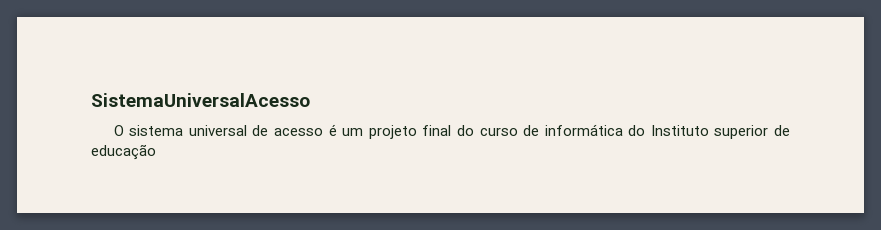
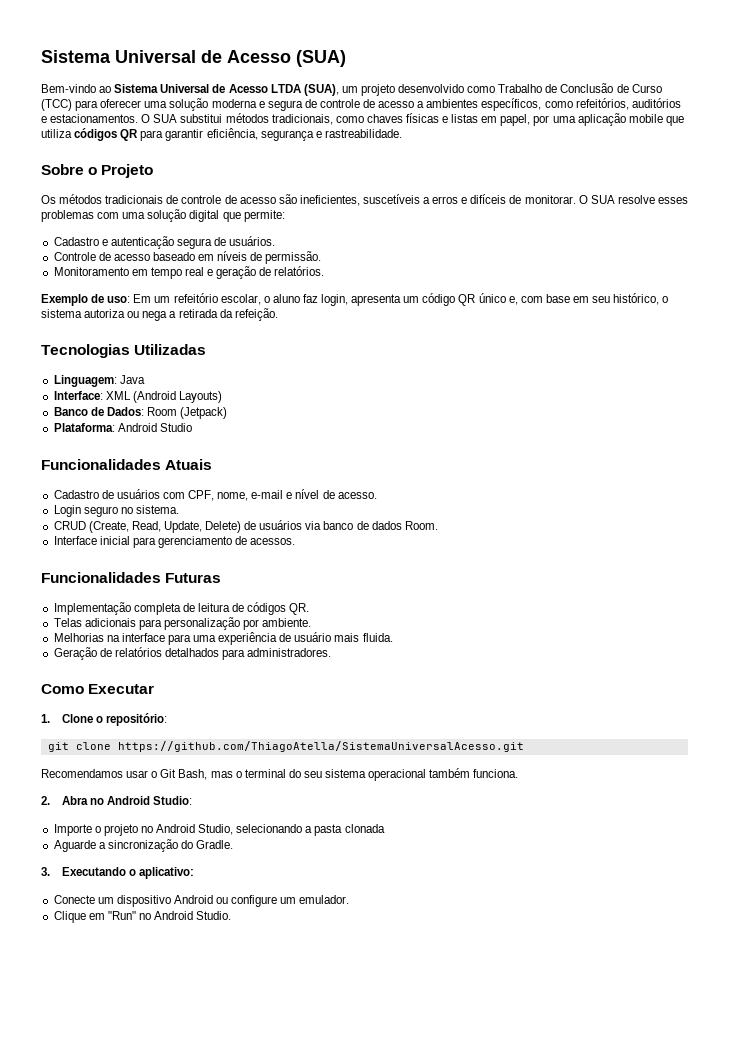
- SistemaUniversalAcesso
- O sistema universal de acesso é um projeto final do curso de informática do Instituto superior de educação
+ Sistema Universal de Acesso (SUA)
+ Bem-vindo ao Sistema Universal de Acesso LTDA (SUA), um projeto desenvolvido como Trabalho de Conclusão de Curso (TCC) para oferecer uma solução moderna e segura de controle de acesso a ambientes específicos, como refeitórios, auditórios e estacionamentos. O SUA substitui métodos tradicionais, como chaves físicas e listas em papel, por uma aplicação mobile que utiliza códigos QR para garantir eficiência, segurança e rastreabilidade.
+ Sobre o Projeto
+ Os métodos tradicionais de controle de acesso são ineficientes, suscetíveis a erros e difíceis de monitorar. O SUA resolve esses problemas com uma solução digital que permite:
+ Cadastro e autenticação segura de usuários.
+ Controle de acesso baseado em níveis de permissão.
+ Monitoramento em tempo real e geração de relatórios.
+ Exemplo de uso: Em um refeitório escolar, o aluno faz login, apresenta um código QR único e, com base em seu histórico, o sistema autoriza ou nega a retirada da refeição.
+ Tecnologias Utilizadas
+ Linguagem: Java
+ Interface: XML (Android Layouts)
+ Banco de Dados: Room (Jetpack)
+ Plataforma: Android Studio
+ Funcionalidades Atuais
+ Cadastro de usuários com CPF, nome, e-mail e nível de acesso.
+ Login seguro no sistema.
+ CRUD (Create, Read, Update, Delete) de usuários via banco de dados Room.
+ Interface inicial para gerenciamento de acessos.
+ Funcionalidades Futuras
+ Implementação completa de leitura de códigos QR.
+ Telas adicionais para personalização por ambiente.
+ Melhorias na interface para uma experiência de usuário mais fluida.
+ Geração de relatórios detalhados para administradores.
+ Como Executar
+ 1. Clone o repositório:
+ git clone https://github.com/ThiagoAtella/SistemaUniversalAcesso.git
+ Recomendamos usar o Git Bash, mas o terminal do seu sistema operacional também funciona.
+ 2. Abra no Android Studio:
+ Importe o projeto no Android Studio, selecionando a pasta clonada
+ Aguarde a sincronização do Gradle.
+ 3. Executando o aplicativo:
+ Conecte um dispositivo Android ou configure um emulador.
+ Clique em "Run" no Android Studio.

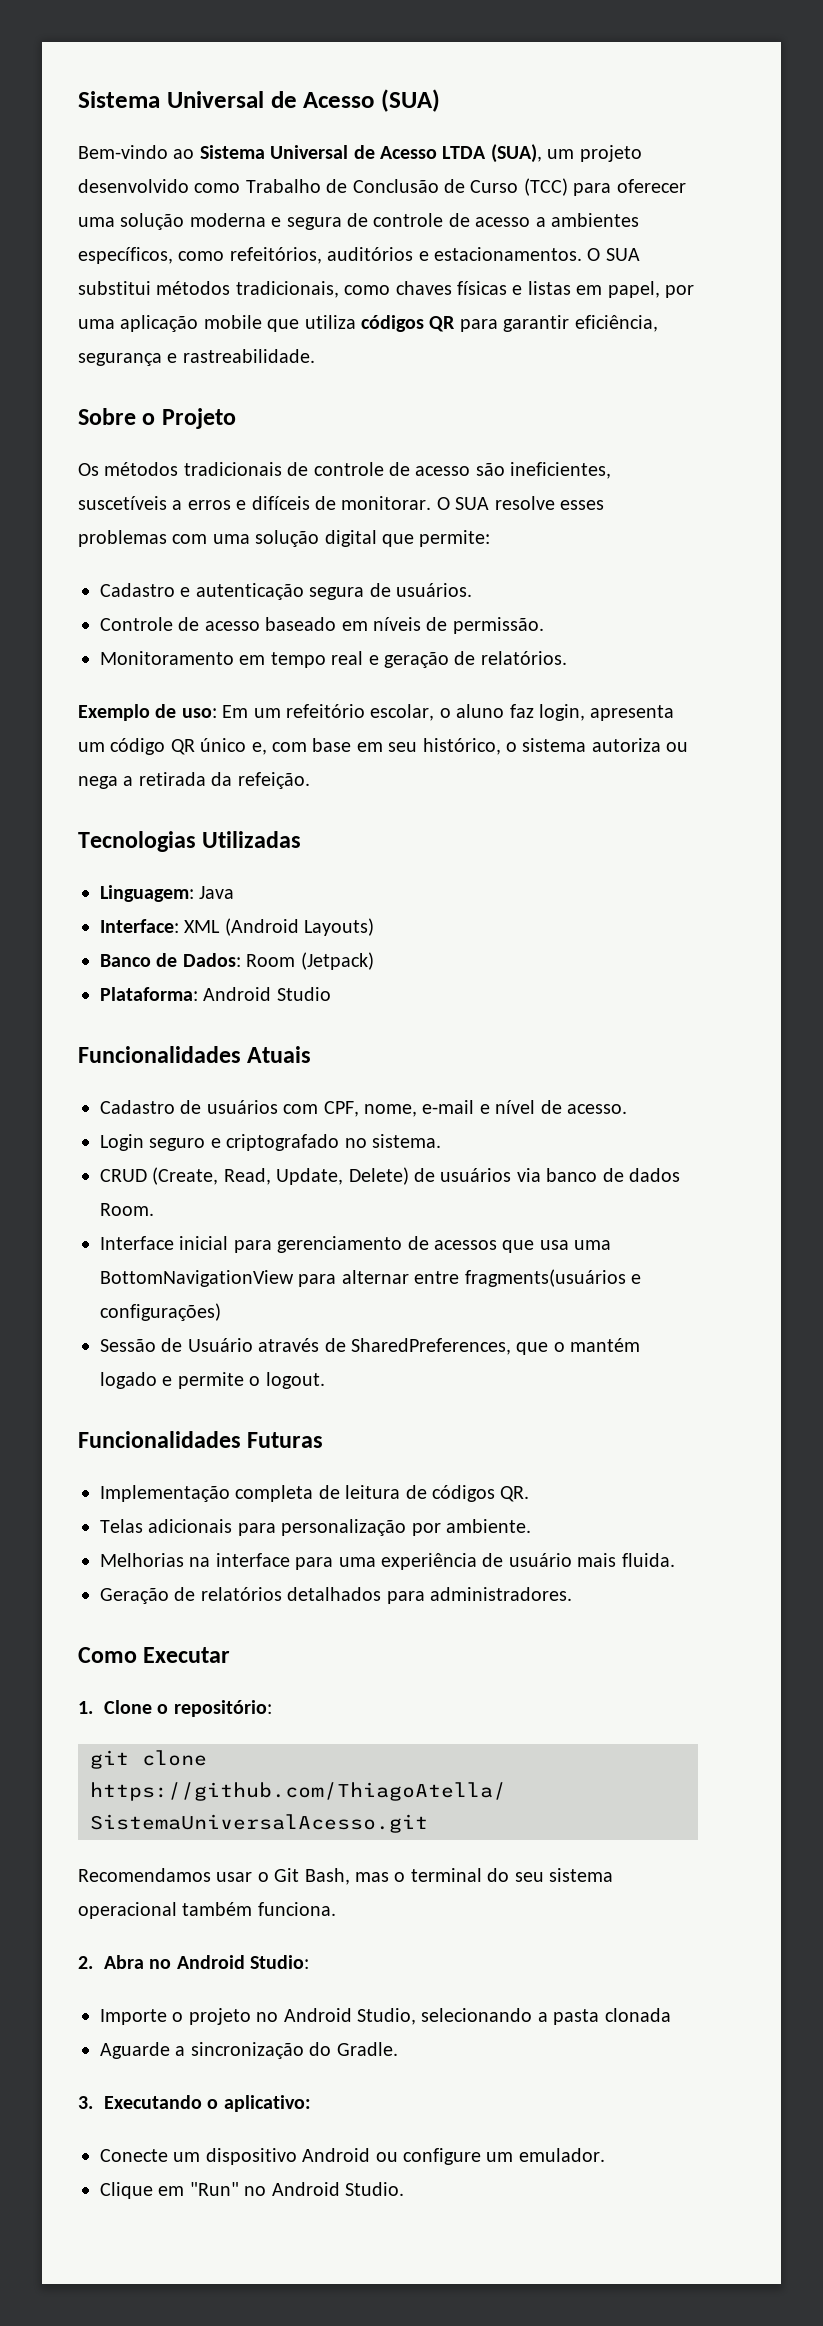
- Login seguro no sistema.
+ Login seguro e criptografado no sistema.
- Interface inicial para gerenciamento de acessos.
+ Interface inicial para gerenciamento de acessos que usa uma BottomNavigationView para alternar entre fragments(usuários e configurações)
+ Sessão de Usuário através de SharedPreferences, que o mantém logado e permite o logout.

